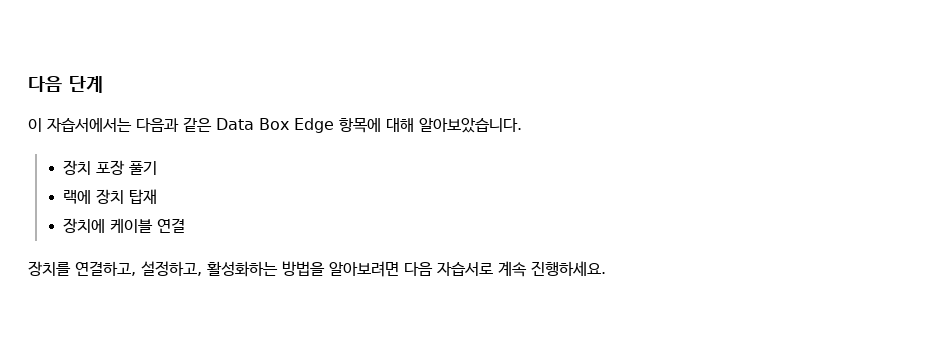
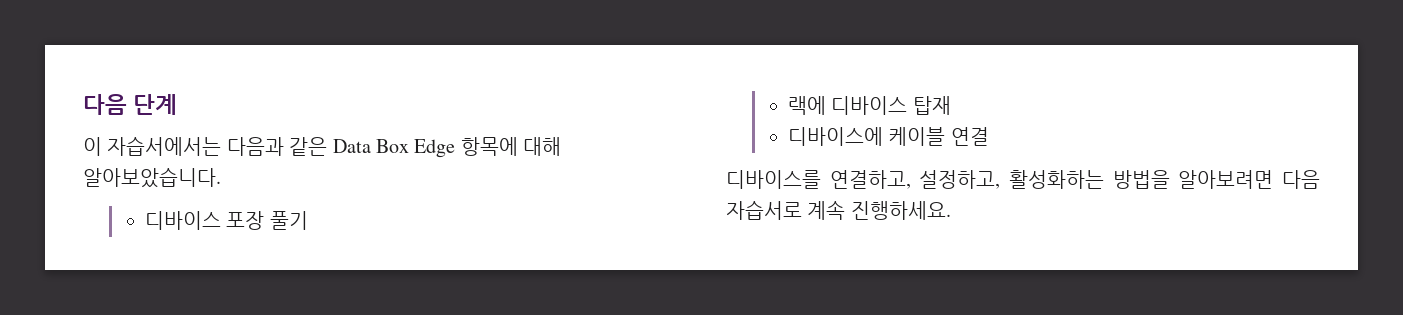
- 장치 포장 풀기
+ 디바이스 포장 풀기
- 랙에 장치 탑재
+ 랙에 디바이스 탑재
- 장치에 케이블 연결
+ 디바이스에 케이블 연결
- 장치를 연결하고, 설정하고, 활성화하는 방법을 알아보려면 다음 자습서로 계속 진행하세요.
+ 디바이스를 연결하고, 설정하고, 활성화하는 방법을 알아보려면 다음 자습서로 계속 진행하세요.

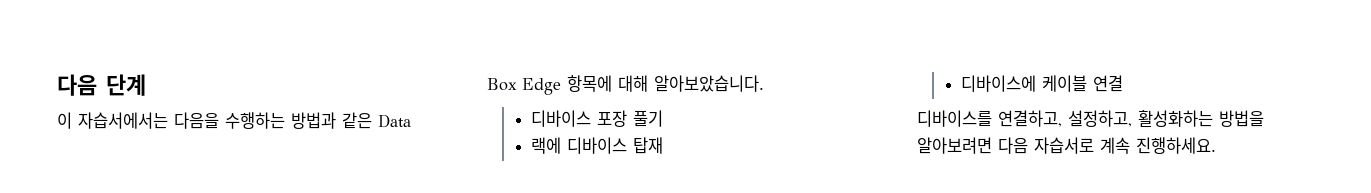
- 이 자습서에서는 다음과 같은 Data Box Edge 항목에 대해 알아보았습니다.
+ 이 자습서에서는 다음을 수행하는 방법과 같은 Data Box Edge 항목에 대해 알아보았습니다.

